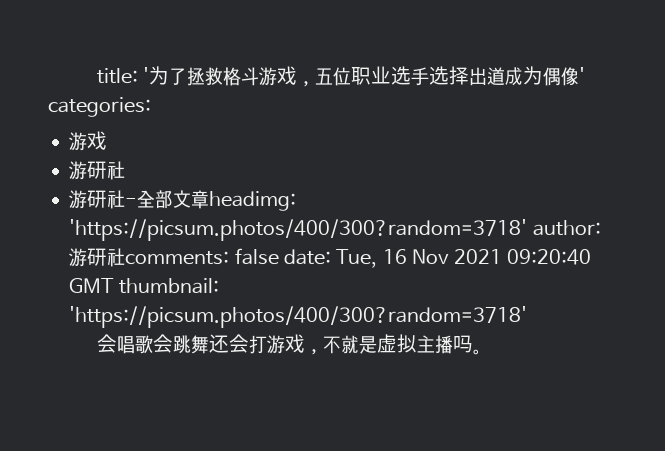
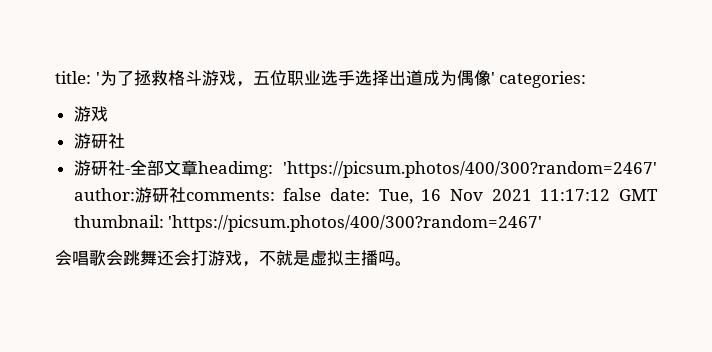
- 游研社-全部文章headimg: 'https://picsum.photos/400/300?random=3718' author:游研社comments: false date: Tue, 16 Nov 2021 09:20:40 GMT thumbnail: 'https://picsum.photos/400/300?random=3718'
+ 游研社-全部文章headimg: 'https://picsum.photos/400/300?random=2467' author:游研社comments: false date: Tue, 16 Nov 2021 11:17:12 GMT thumbnail: 'https://picsum.photos/400/300?random=2467'

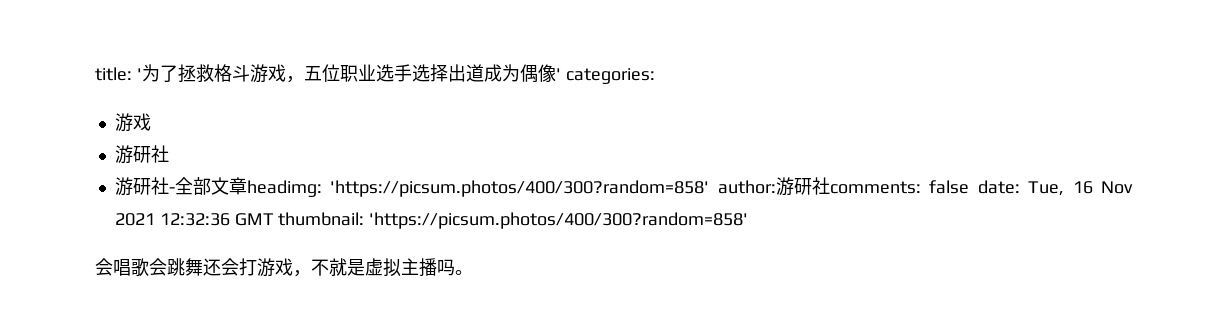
- 游研社-全部文章headimg: 'https://picsum.photos/400/300?random=2467' author:游研社comments: false date: Tue, 16 Nov 2021 11:17:12 GMT thumbnail: 'https://picsum.photos/400/300?random=2467'
+ 游研社-全部文章headimg: 'https://picsum.photos/400/300?random=858' author:游研社comments: false date: Tue, 16 Nov 2021 12:32:36 GMT thumbnail: 'https://picsum.photos/400/300?random=858'

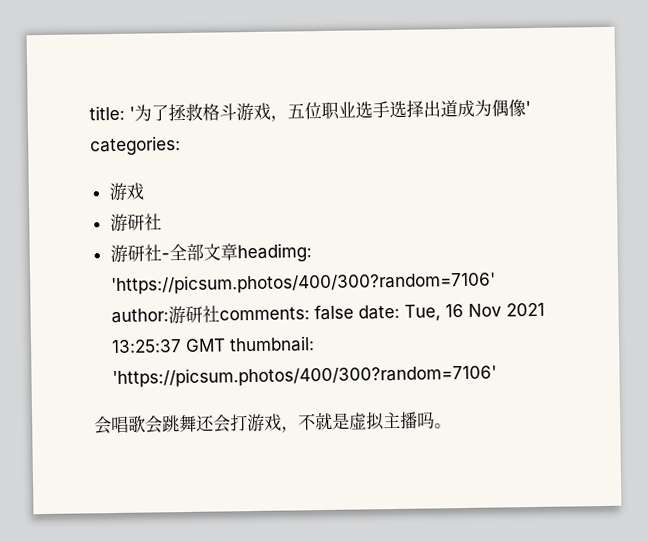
- 游研社-全部文章headimg: 'https://picsum.photos/400/300?random=858' author:游研社comments: false date: Tue, 16 Nov 2021 12:32:36 GMT thumbnail: 'https://picsum.photos/400/300?random=858'
+ 游研社-全部文章headimg: 'https://picsum.photos/400/300?random=7106' author:游研社comments: false date: Tue, 16 Nov 2021 13:25:37 GMT thumbnail: 'https://picsum.photos/400/300?random=7106'

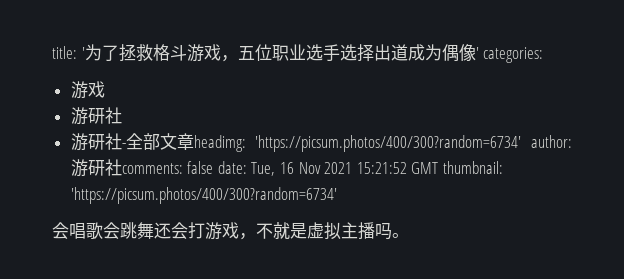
- 游研社-全部文章headimg: 'https://picsum.photos/400/300?random=7106' author:游研社comments: false date: Tue, 16 Nov 2021 13:25:37 GMT thumbnail: 'https://picsum.photos/400/300?random=7106'
+ 游研社-全部文章headimg: 'https://picsum.photos/400/300?random=6734' author:游研社comments: false date: Tue, 16 Nov 2021 15:21:52 GMT thumbnail: 'https://picsum.photos/400/300?random=6734'

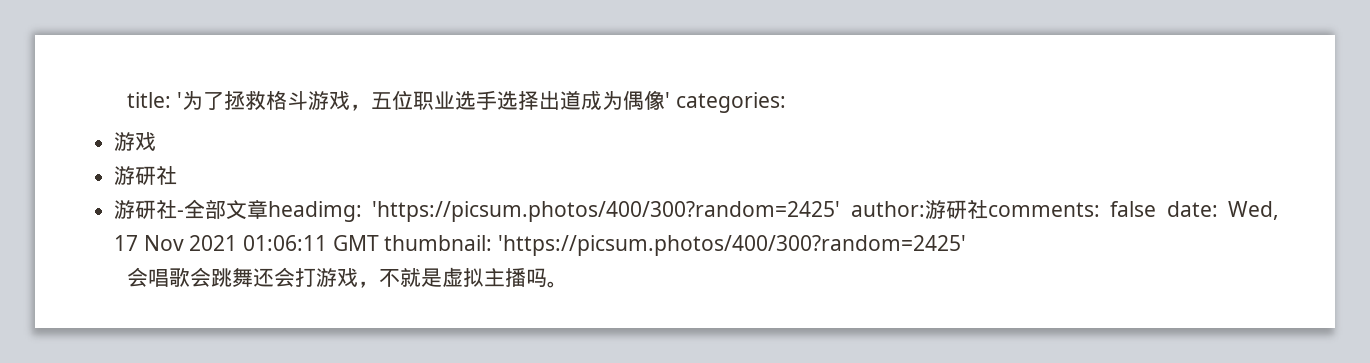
- 游研社-全部文章headimg: 'https://picsum.photos/400/300?random=6734' author:游研社comments: false date: Tue, 16 Nov 2021 15:21:52 GMT thumbnail: 'https://picsum.photos/400/300?random=6734'
+ 游研社-全部文章headimg: 'https://picsum.photos/400/300?random=2425' author:游研社comments: false date: Wed, 17 Nov 2021 01:06:11 GMT thumbnail: 'https://picsum.photos/400/300?random=2425'

